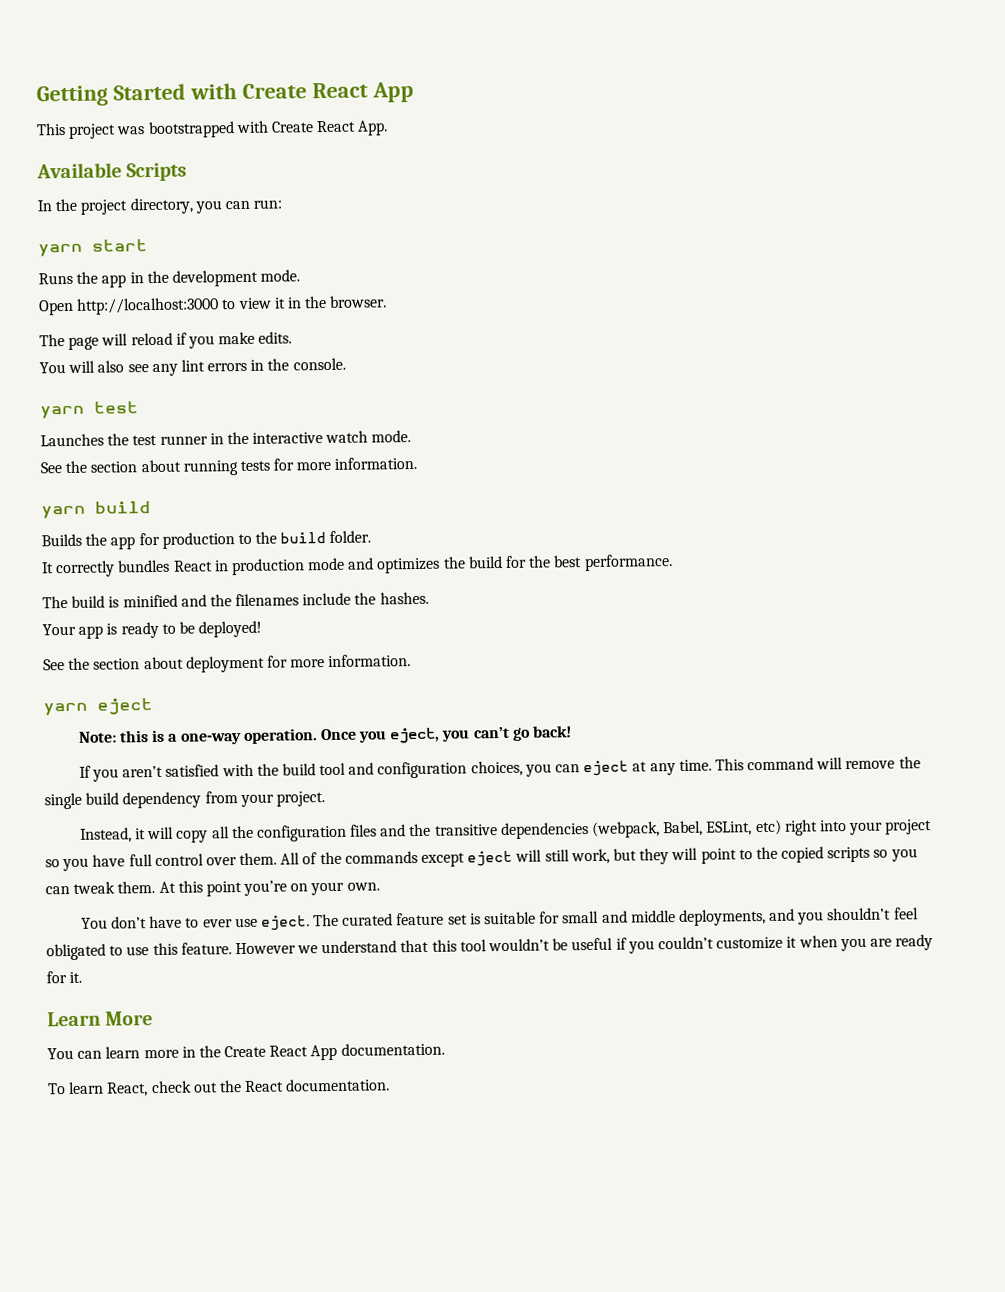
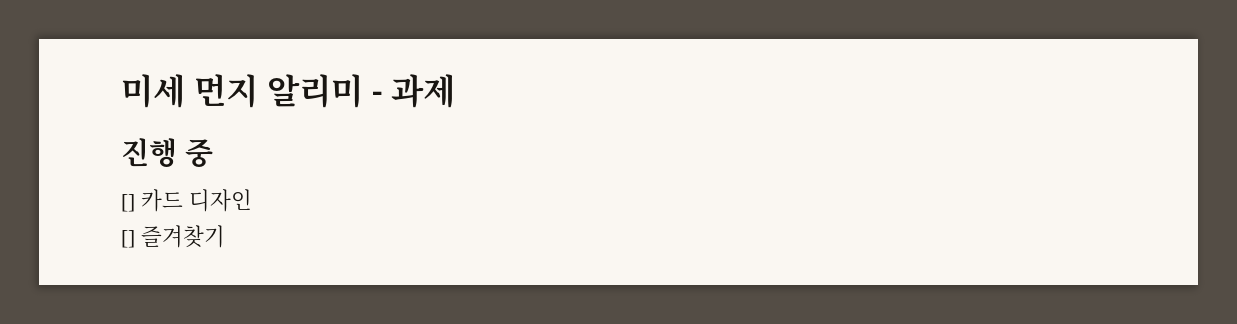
- Getting Started with Create React App
- This project was bootstrapped with Create React App.
- Available Scripts
- In the project directory, you can run:
- yarn start
- Runs the app in the development mode.
- Open http://localhost:3000 to view it in the browser.
- The page will reload if you make edits.
- You will also see any lint errors in the console.
- yarn test
- Launches the test runner in the interactive watch mode.
- See the section about running tests for more information.
- yarn build
- Builds the app for production to the build folder.
- It correctly bundles React in production mode and optimizes the build for the best performance.
- The build is minified and the filenames include the hashes.
- Your app is ready to be deployed!
- See the section about deployment for more information.
- yarn eject
- Note: this is a one-way operation. Once you eject, you can’t go back!
- If you aren’t satisfied with the build tool and configuration choices, you can eject at any time. This command will remove the single build dependency from your project.
- Instead, it will copy all the configuration files and the transitive dependencies (webpack, Babel, ESLint, etc) right into your project so you have full control over them. All of the commands except eject will still work, but they will point to the copied scripts so you can tweak them. At this point you’re on your own.
- You don’t have to ever use eject. The curated feature set is suitable for small and middle deployments, and you shouldn’t feel obligated to use this feature. However we understand that this tool wouldn’t be useful if you couldn’t customize it when you are ready for it.
- Learn More
- You can learn more in the Create React App documentation.
- To learn React, check out the React documentation.
+ 미세 먼지 알리미 - 과제
+ 진행 중
+ [] 카드 디자인
+ [] 즐겨찾기

